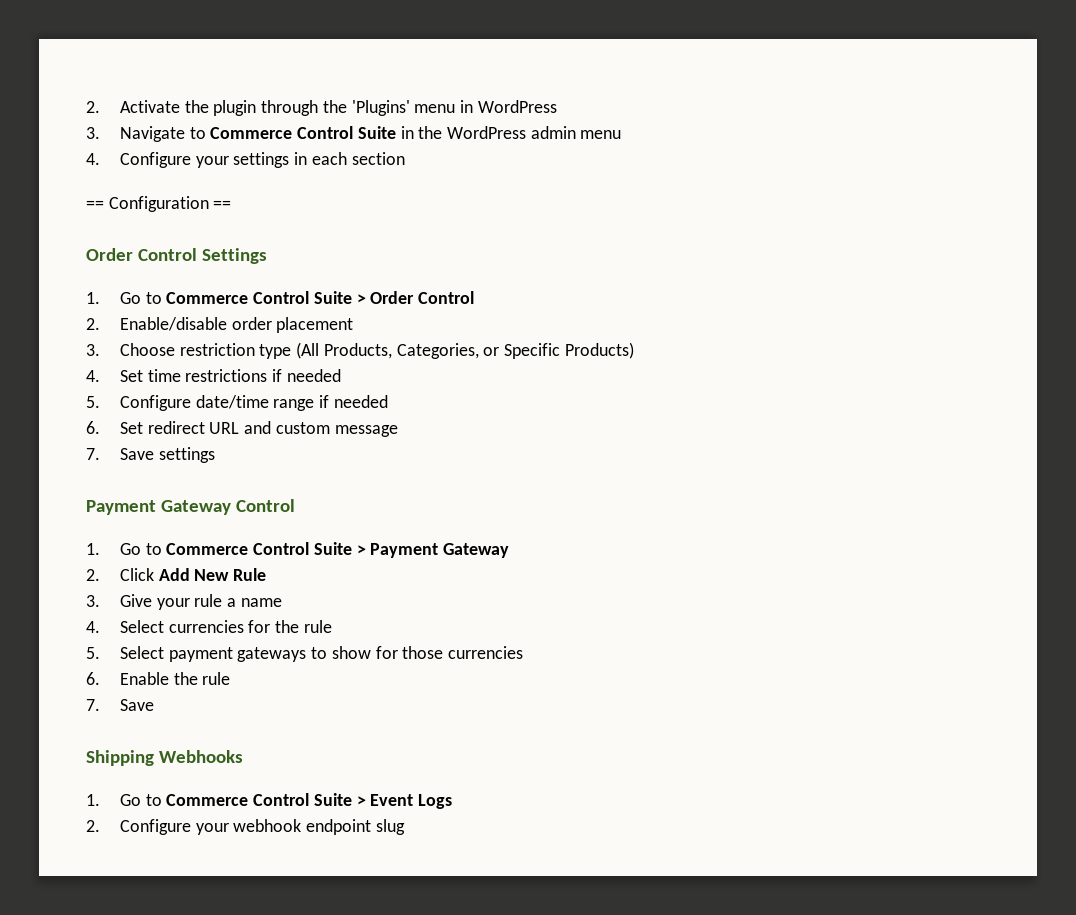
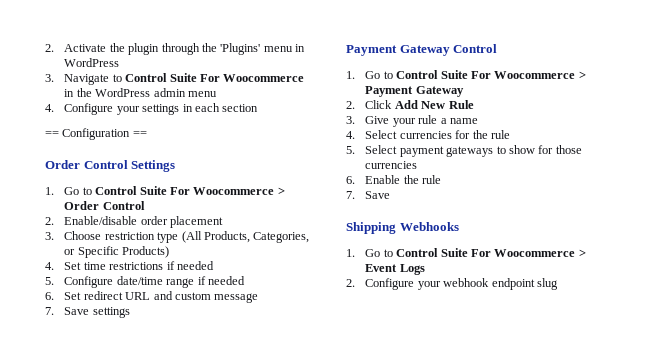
- 3. Navigate to Commerce Control Suite in the WordPress admin menu
+ 3. Navigate to Control Suite For Woocommerce in the WordPress admin menu
- 1. Go to Commerce Control Suite > Order Control
+ 1. Go to Control Suite For Woocommerce > Order Control
- 1. Go to Commerce Control Suite > Payment Gateway
+ 1. Go to Control Suite For Woocommerce > Payment Gateway
- 1. Go to Commerce Control Suite > Event Logs
+ 1. Go to Control Suite For Woocommerce > Event Logs

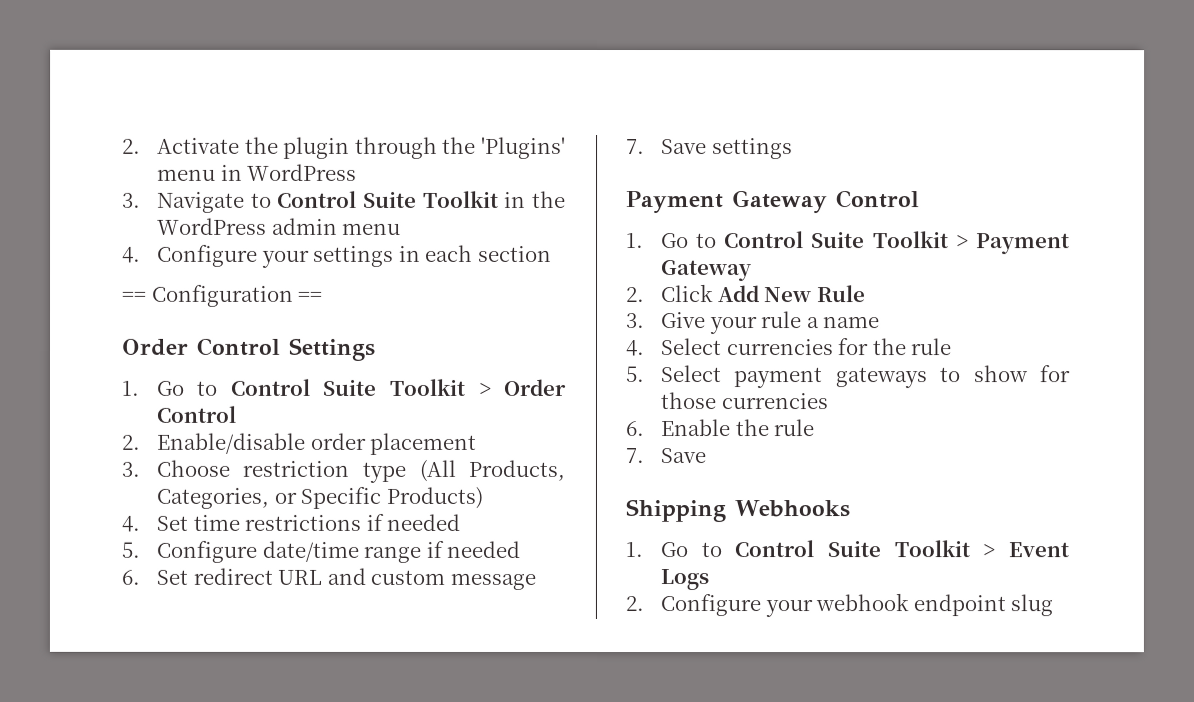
- 3. Navigate to Control Suite For Woocommerce in the WordPress admin menu
+ 3. Navigate to Control Suite Toolkit in the WordPress admin menu
- 1. Go to Control Suite For Woocommerce > Order Control
+ 1. Go to Control Suite Toolkit > Order Control
- 1. Go to Control Suite For Woocommerce > Payment Gateway
+ 1. Go to Control Suite Toolkit > Payment Gateway
- 1. Go to Control Suite For Woocommerce > Event Logs
+ 1. Go to Control Suite Toolkit > Event Logs

